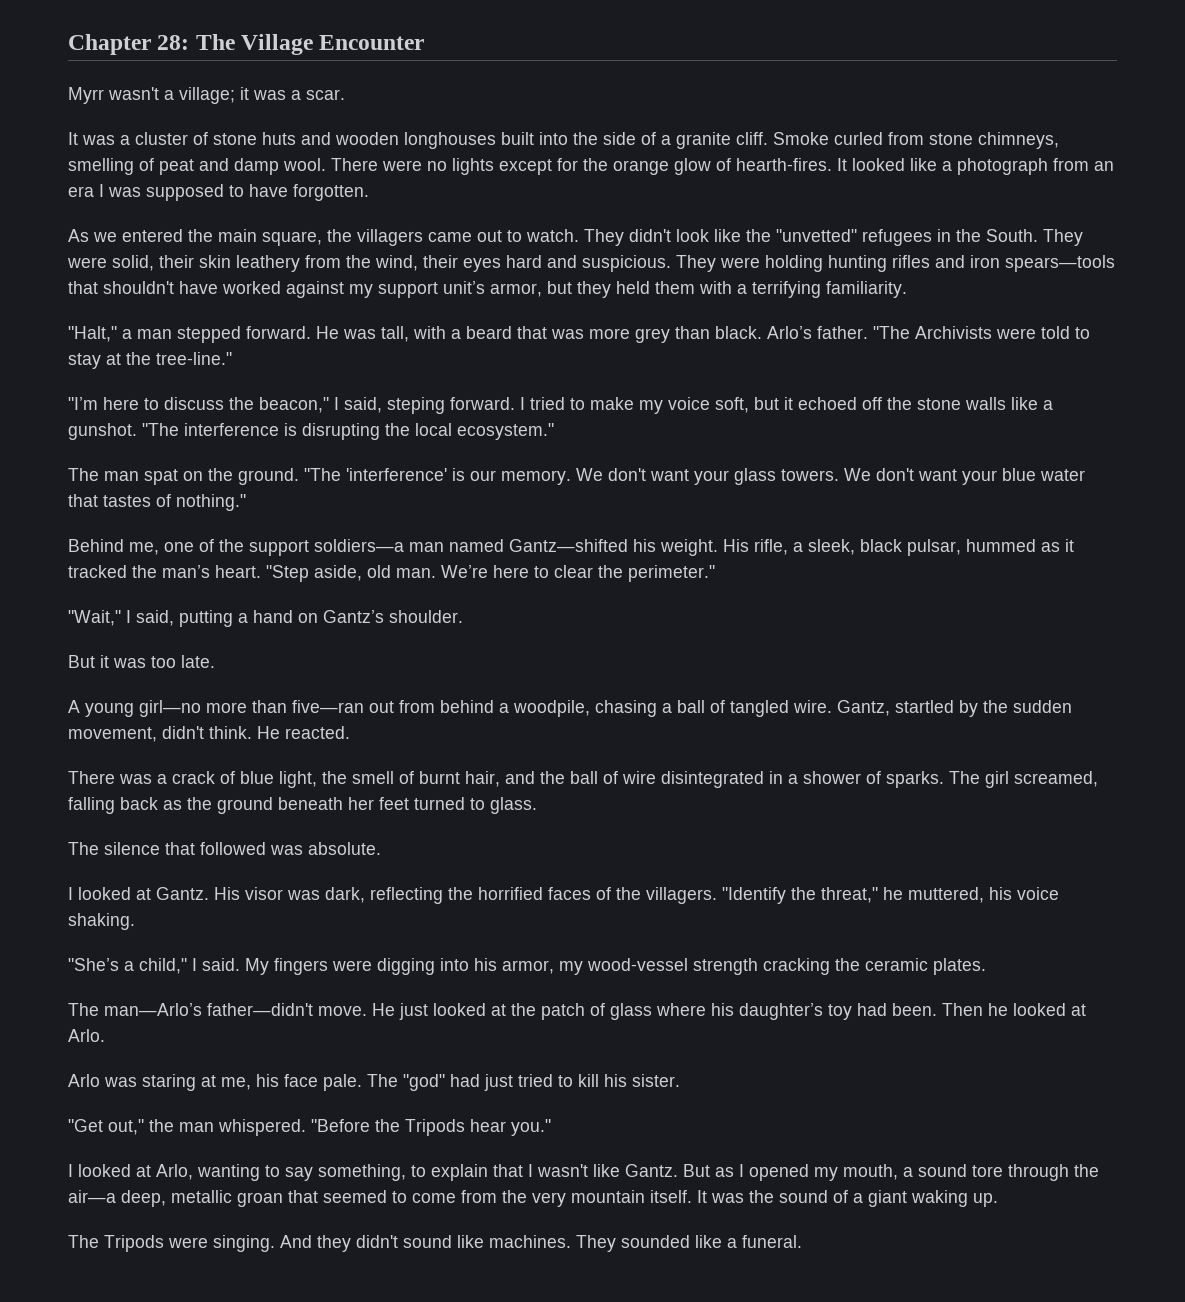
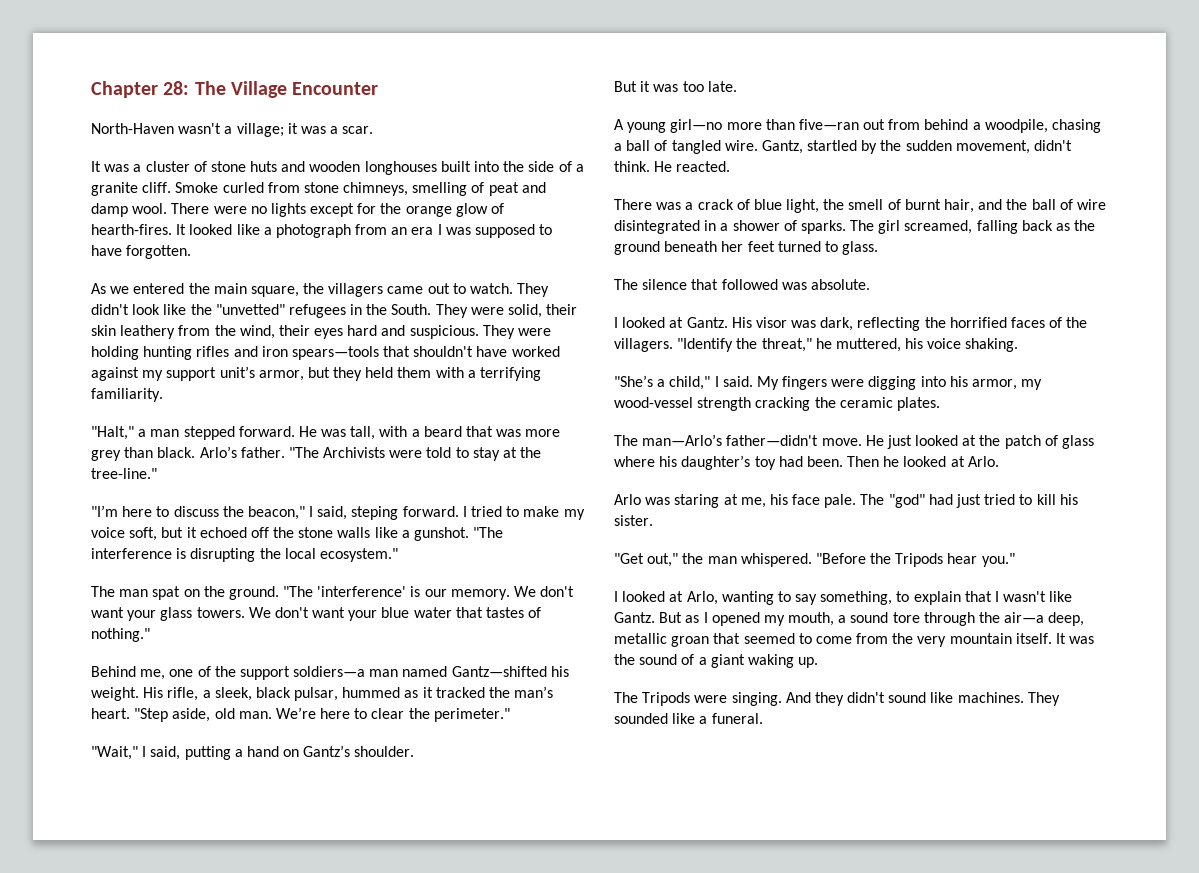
- Myrr wasn't a village; it was a scar.
+ North-Haven wasn't a village; it was a scar.

